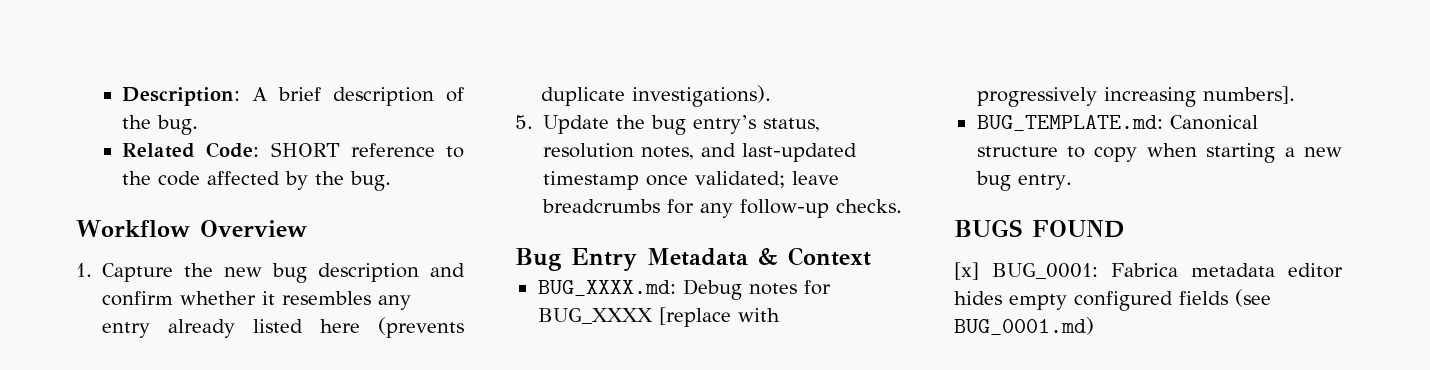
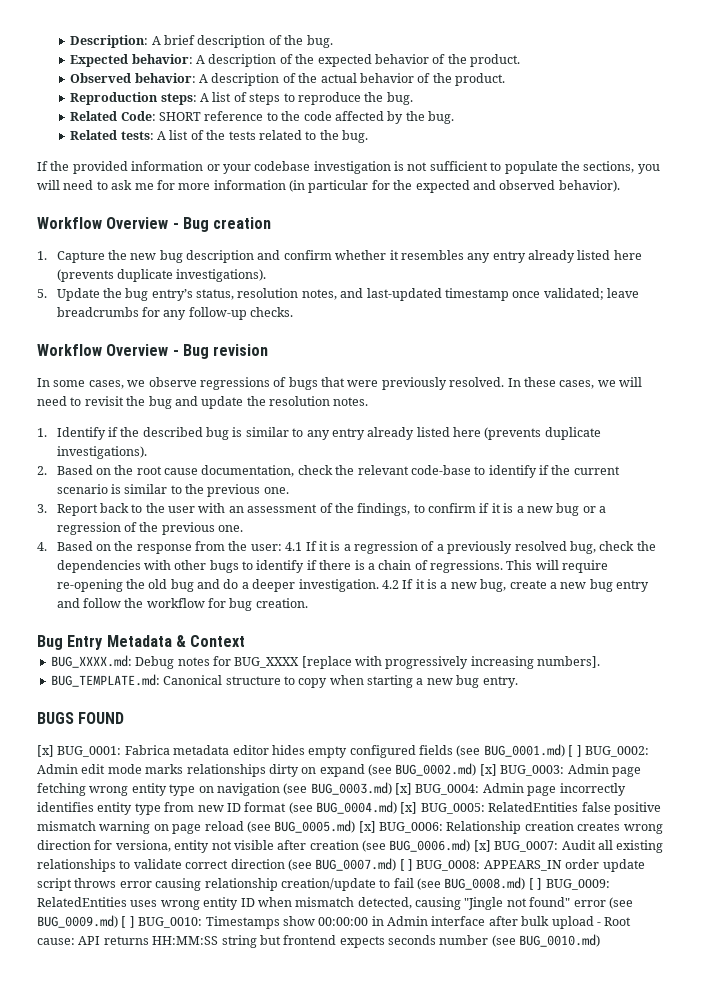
+ Expected behavior: A description of the expected behavior of the product.
+ Observed behavior: A description of the actual behavior of the product.
+ Reproduction steps: A list of steps to reproduce the bug.
- Workflow Overview
+ Related tests: A list of the tests related to the bug.
+ If the provided information or your codebase investigation is not sufficient to populate the sections, you will need to ask me for more information (in particular for the expected and observed behavior).
+ Workflow Overview - Bug creation
+ Workflow Overview - Bug revision
+ In some cases, we observe regressions of bugs that were previously resolved. In these cases, we will need to revisit the bug and update the resolution notes.
+ 1. Identify if the described bug is similar to any entry already listed here (prevents duplicate investigations).
+ 2. Based on the root cause documentation, check the relevant code-base to identify if the current scenario is similar to the previous one.
+ 3. Report back to the user with an assessment of the findings, to confirm if it is a new bug or a regression of the previous one.
+ 4. Based on the response from the user: 4.1 If it is a regression of a previously resolved bug, check the dependencies with other bugs to identify if there is a chain of regressions. This will require re-opening the old bug and do a deeper investigation. 4.2 If it is a new bug, create a new bug entry and follow the workflow for bug creation.
- [x] BUG_0001: Fabrica metadata editor hides empty configured fields (see BUG_0001.md)
+ [x] BUG_0001: Fabrica metadata editor hides empty configured fields (see BUG_0001.md) [ ] BUG_0002: Admin edit mode marks relationships dirty on expand (see BUG_0002.md) [x] BUG_0003: Admin page fetching wrong entity type on navigation (see BUG_0003.md) [x] BUG_0004: Admin page incorrectly identifies entity type from new ID format (see BUG_0004.md) [x] BUG_0005: RelatedEntities false positive mismatch warning on page reload (see BUG_0005.md) [x] BUG_0006: Relationship creation creates wrong direction for versiona, entity not visible after creation (see BUG_0006.md) [x] BUG_0007: Audit all existing relationships to validate correct direction (see BUG_0007.md) [ ] BUG_0008: APPEARS_IN order update script throws error causing relationship creation/update to fail (see BUG_0008.md) [ ] BUG_0009: RelatedEntities uses wrong entity ID when mismatch detected, causing "Jingle not found" error (see BUG_0009.md) [ ] BUG_0010: Timestamps show 00:00:00 in Admin interface after bulk upload - Root cause: API returns HH:MM:SS string but frontend expects seconds number (see BUG_0010.md)

